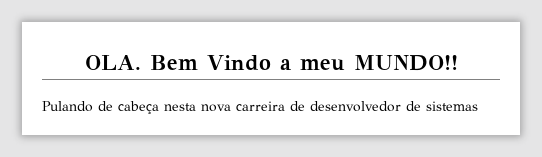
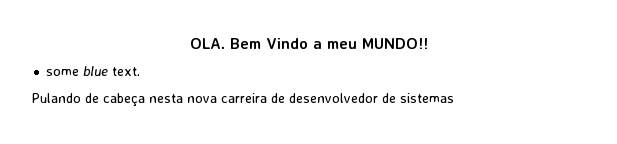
+ some blue text.

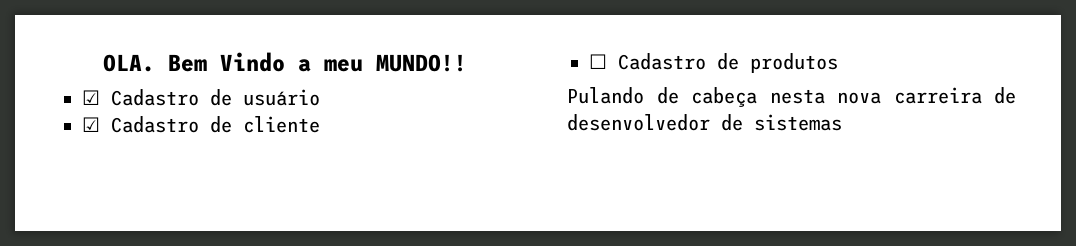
- some blue text.
+ ☑ Cadastro de usuário
+ ☑ Cadastro de cliente
+ ☐ Cadastro de produtos

